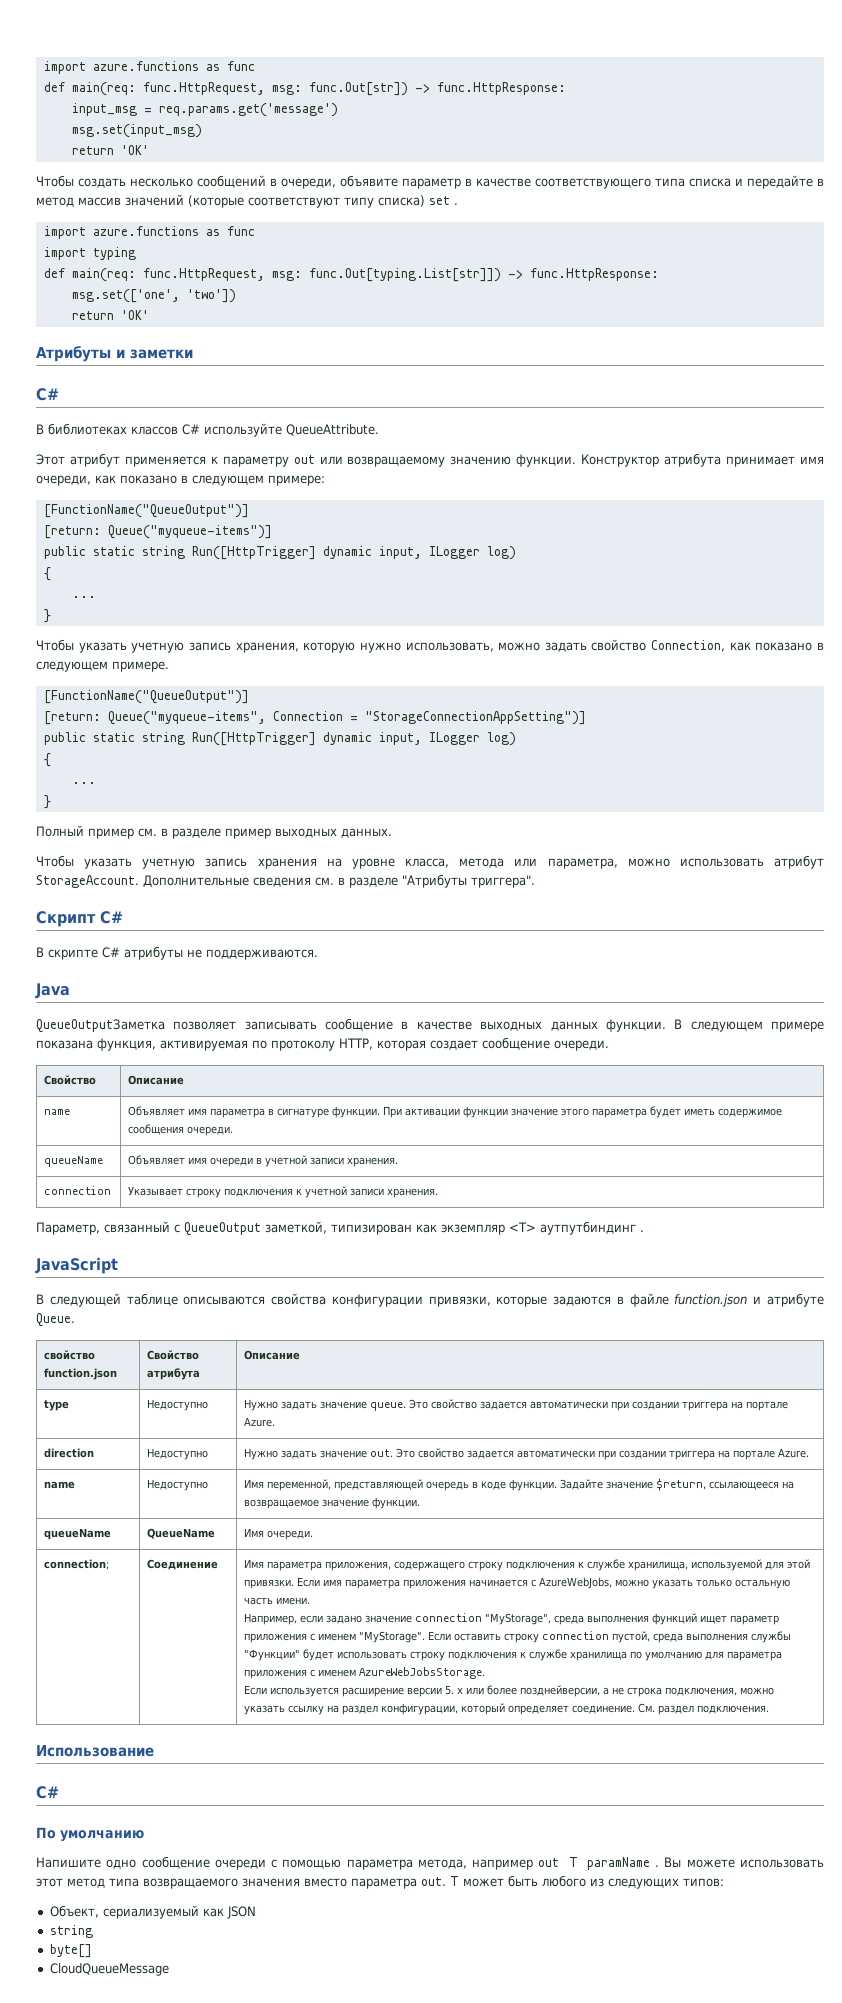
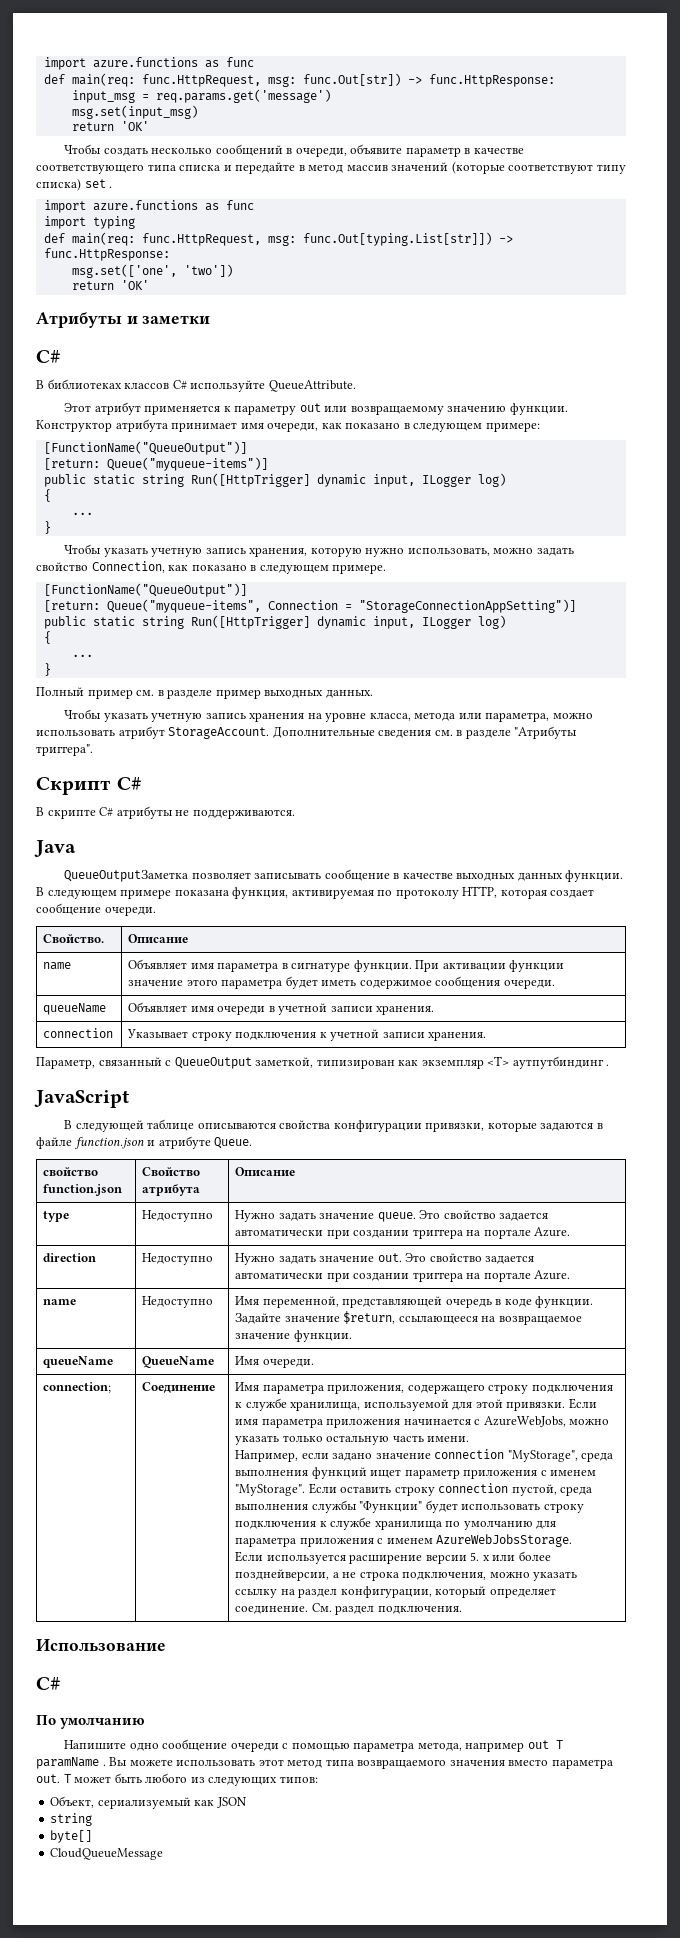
- Свойство | Описание
+ Свойство. | Описание

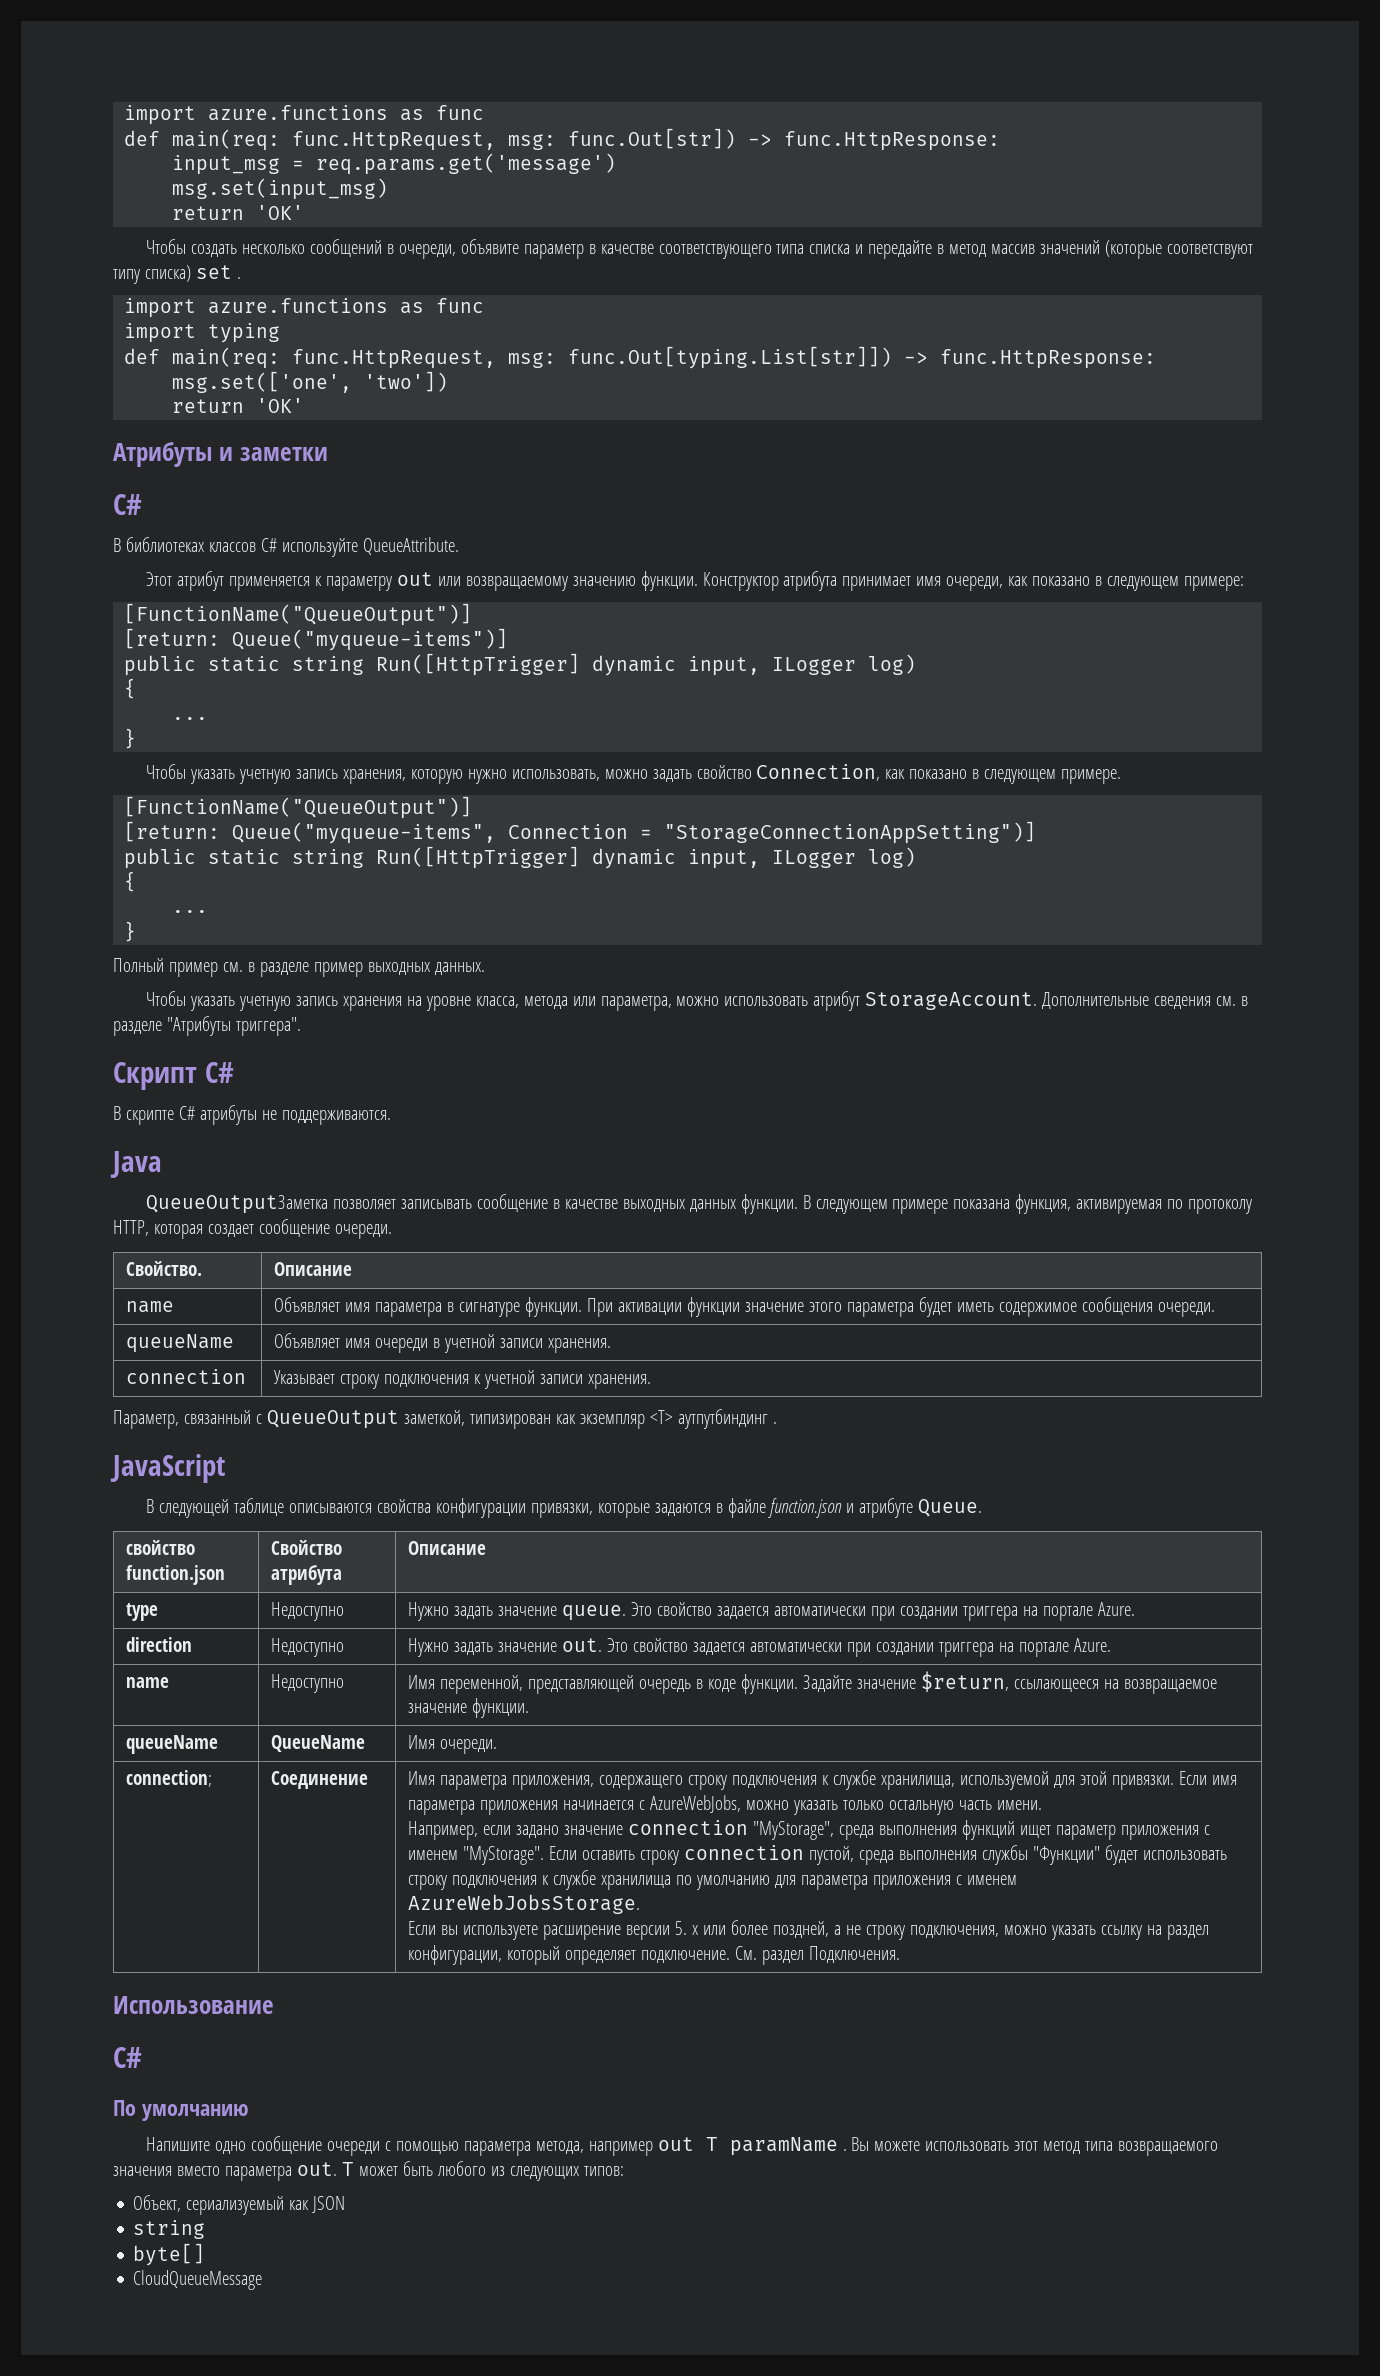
- Если используется расширение версии 5. x или более позднейверсии, а не строка подключения, можно указать ссылку на раздел конфигурации, который определяет соединение.
+ Если вы используете расширение версии 5. x или более поздней, а не строку подключения, можно указать ссылку на раздел конфигурации, который определяет подключение.
- См. раздел подключения.
+ См. раздел Подключения.

